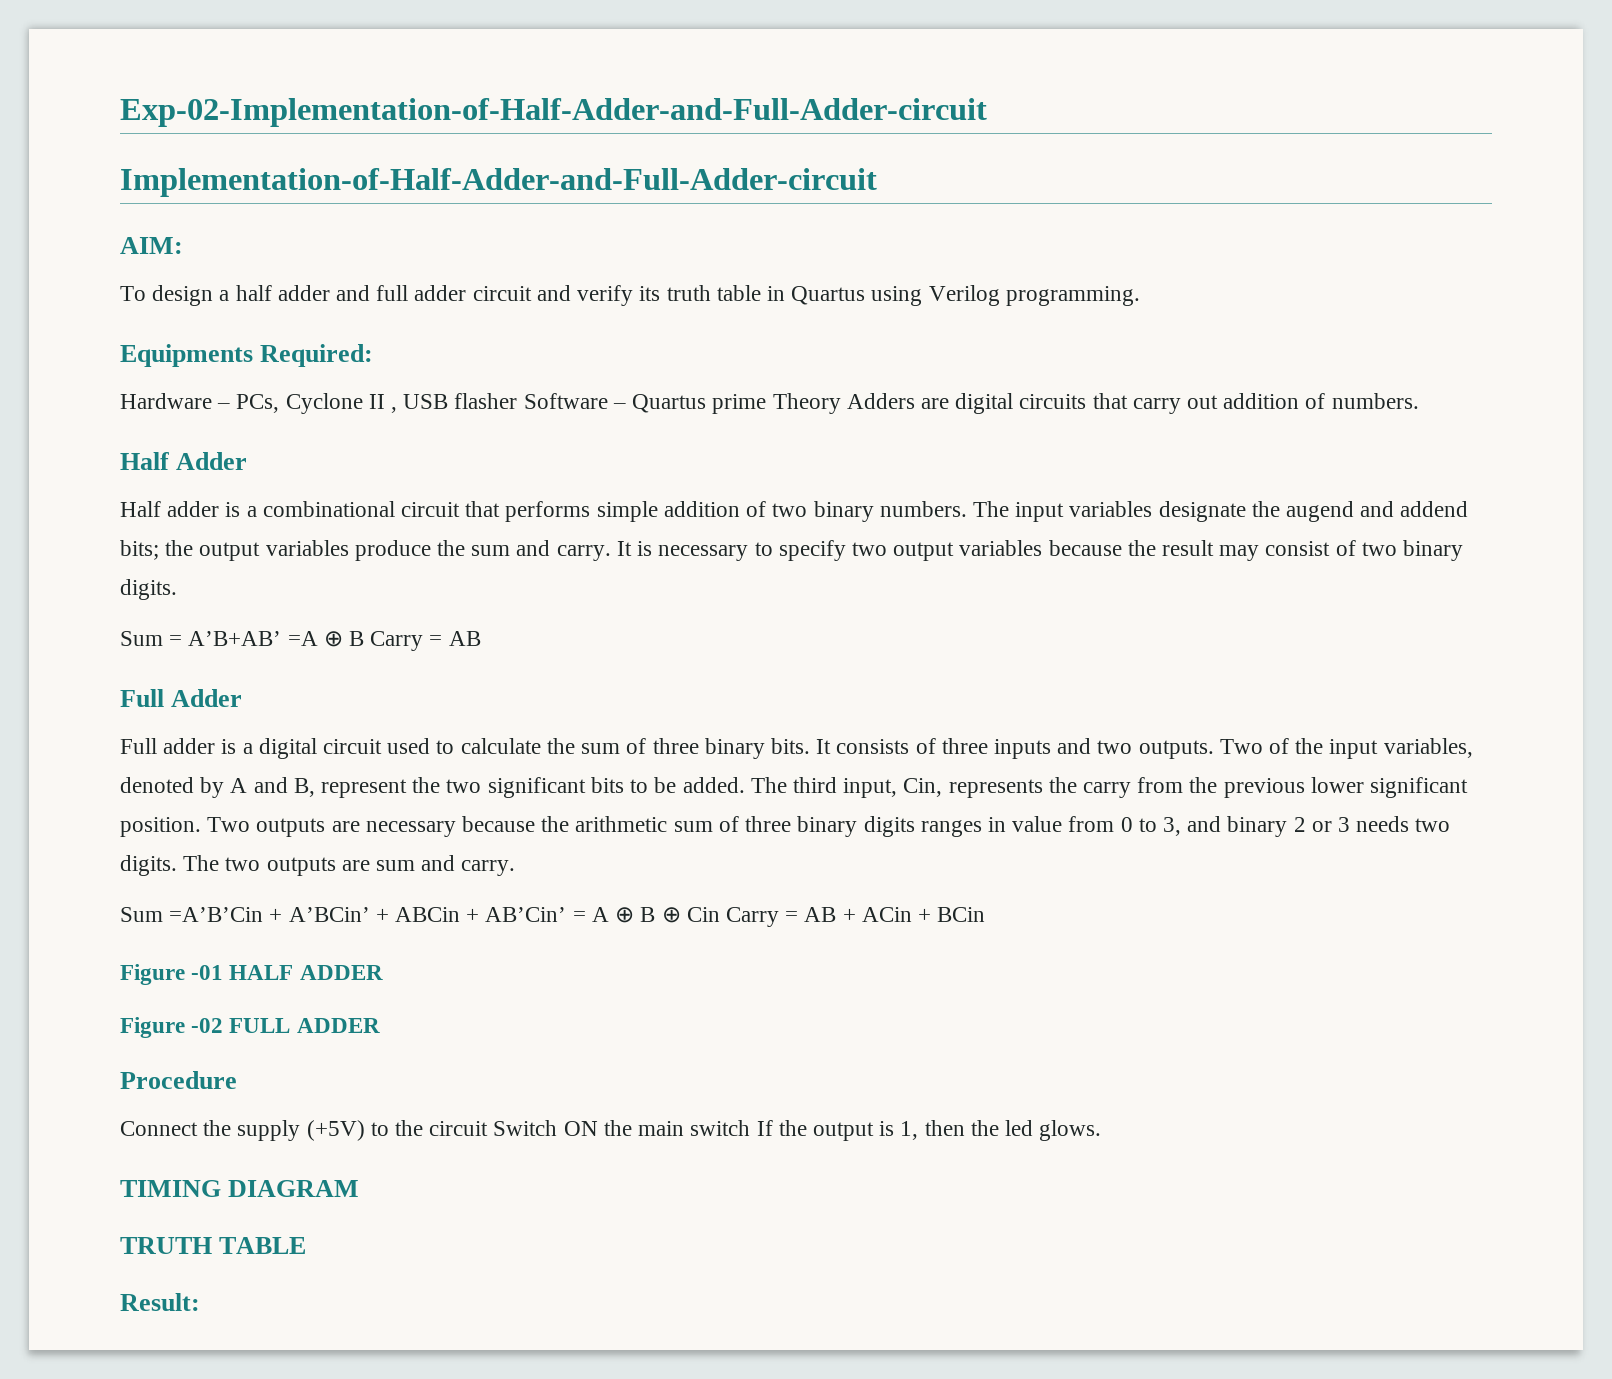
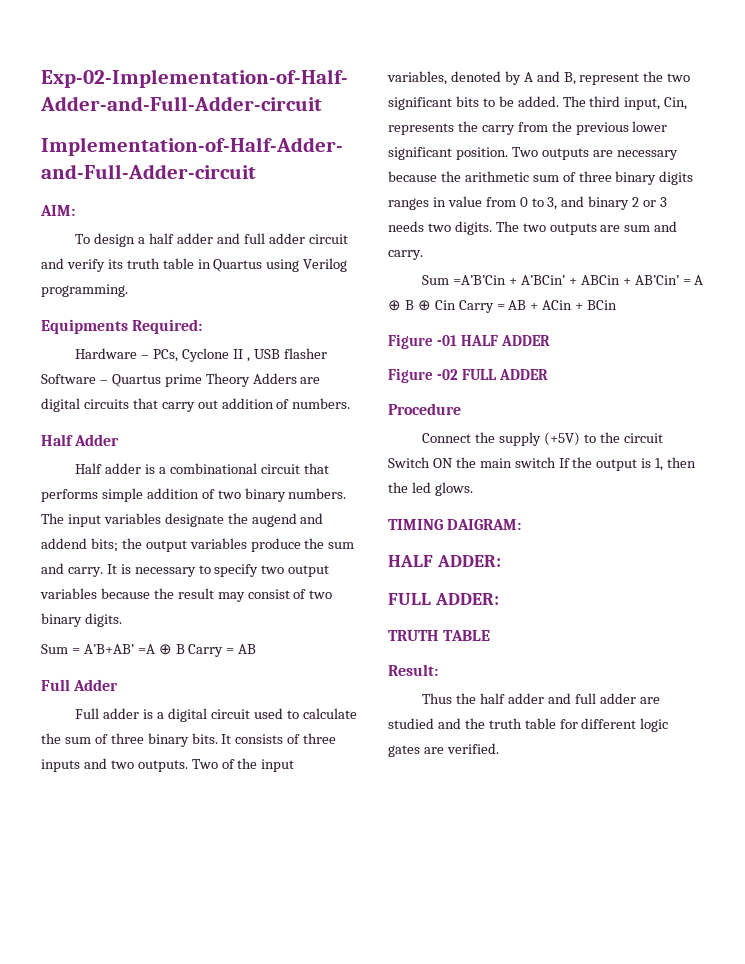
- TIMING DIAGRAM
+ TIMING DAIGRAM:
+ HALF ADDER:
+ FULL ADDER:
  TRUTH TABLE
  Result:
+ Thus the half adder and full adder are studied and the truth table for different logic gates are verified.

